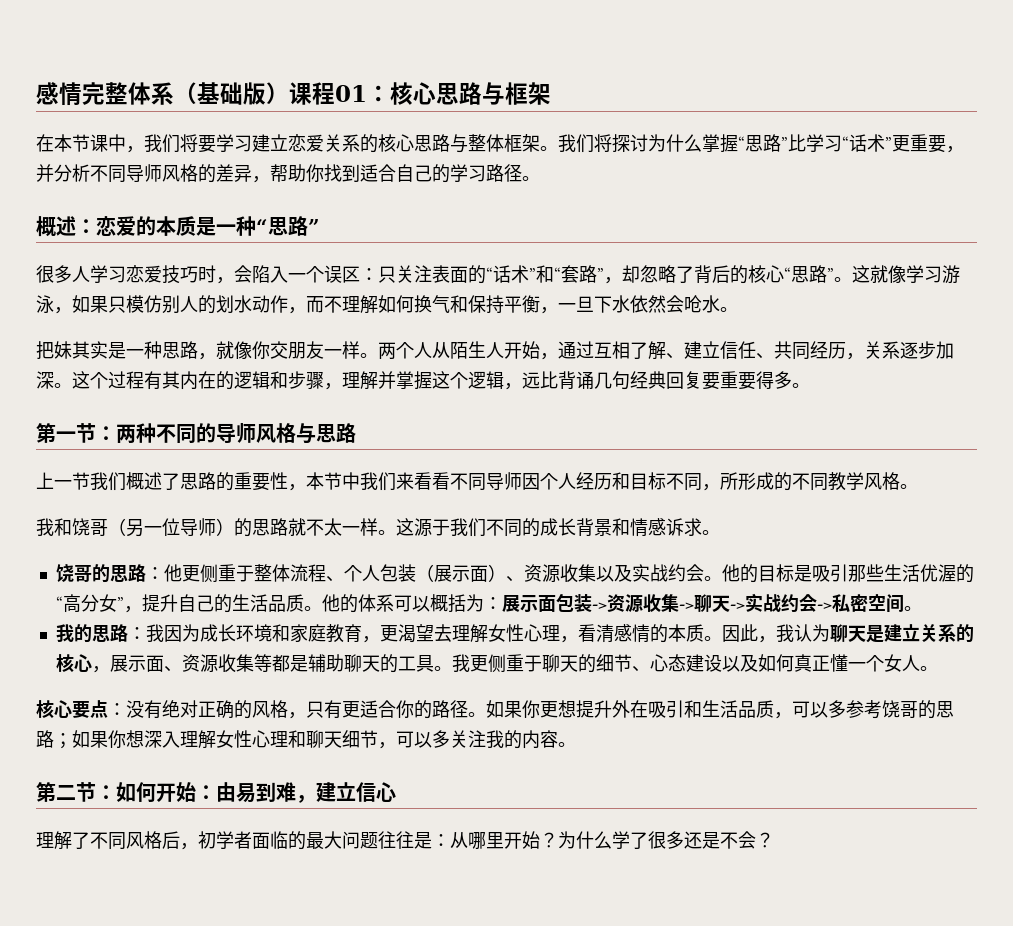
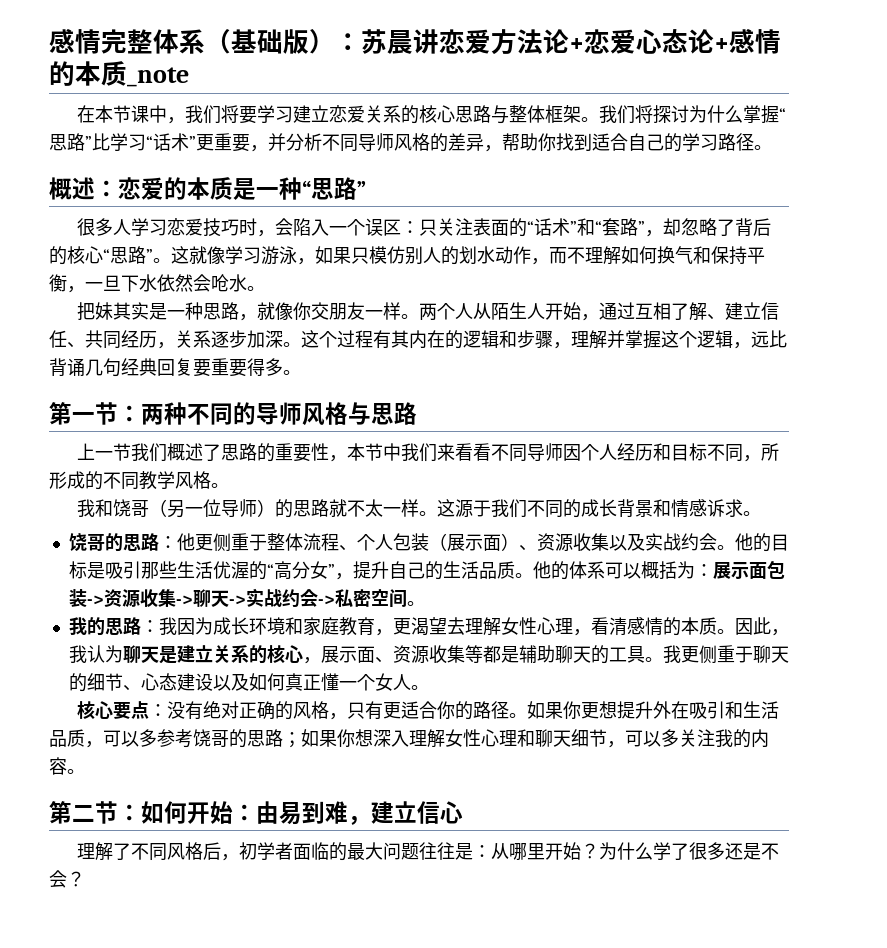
- 感情完整体系（基础版）课程01：核心思路与框架
+ 感情完整体系（基础版）：苏晨讲恋爱方法论+恋爱心态论+感情的本质_note

